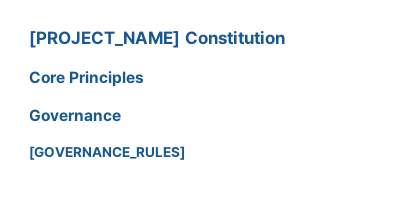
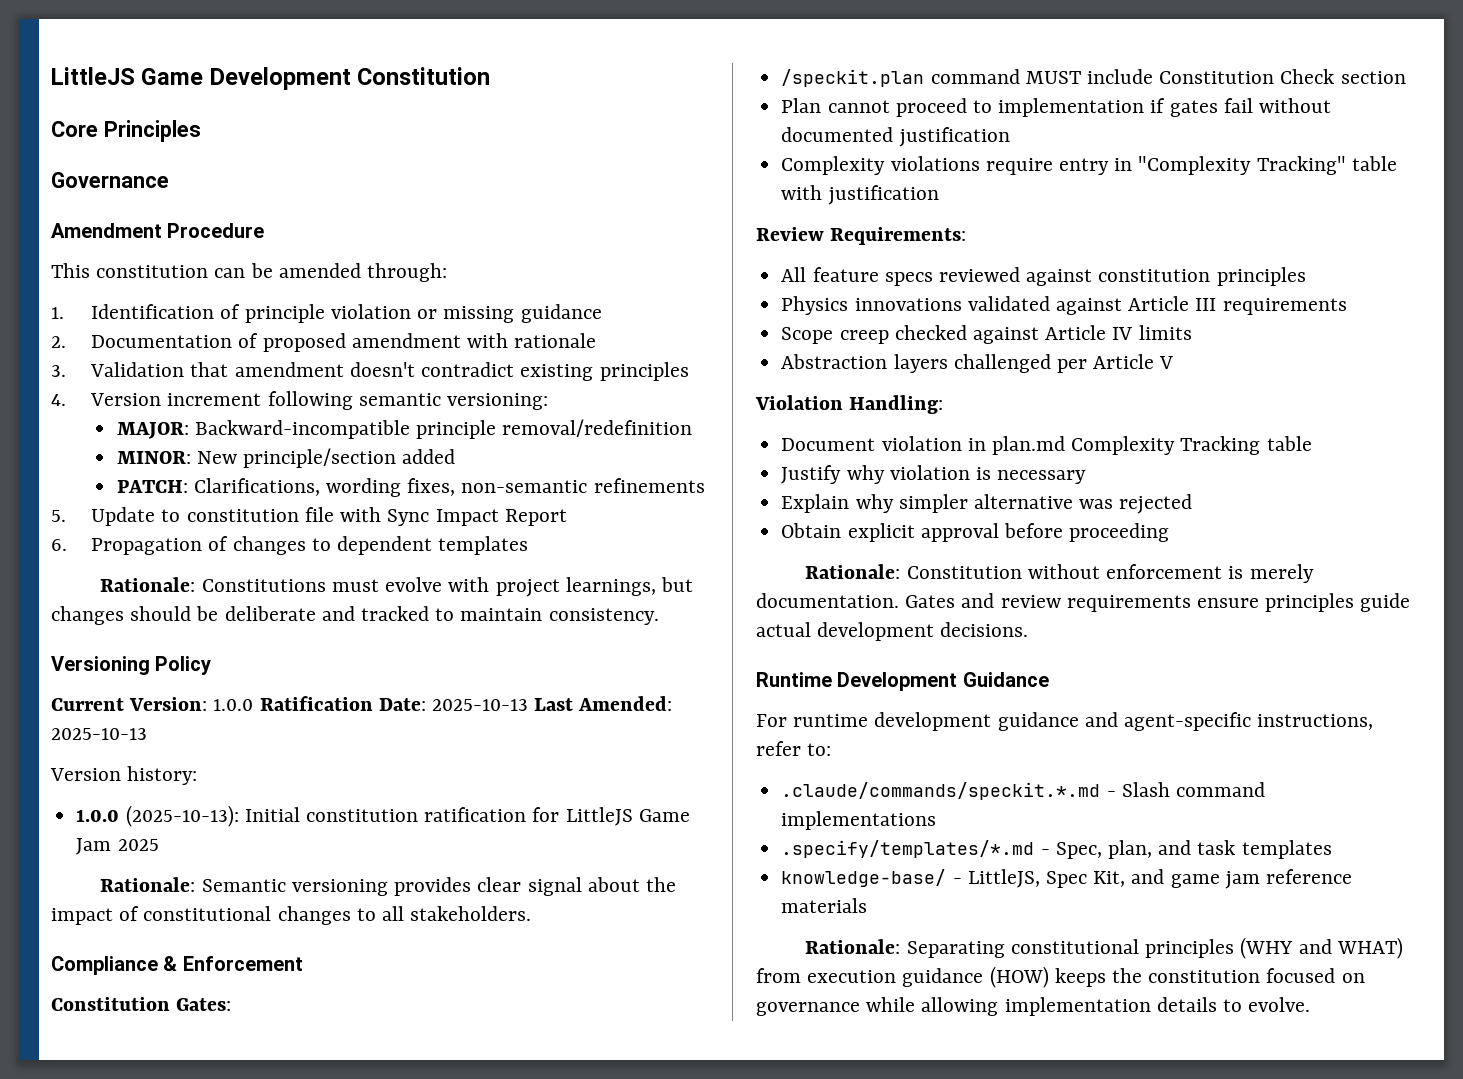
- [PROJECT_NAME] Constitution
+ LittleJS Game Development Constitution
- [GOVERNANCE_RULES]
+ Amendment Procedure
+ This constitution can be amended through:
+ 1. Identification of principle violation or missing guidance
+ 2. Documentation of proposed amendment with rationale
+ 3. Validation that amendment doesn't contradict existing principles
+ 4. Version increment following semantic versioning:
+ MAJOR: Backward-incompatible principle removal/redefinition
+ MINOR: New principle/section added
+ PATCH: Clarifications, wording fixes, non-semantic refinements
+ 5. Update to constitution file with Sync Impact Report
+ 6. Propagation of changes to dependent templates
+ Rationale: Constitutions must evolve with project learnings, but changes should be deliberate and tracked to maintain consistency.
+ Versioning Policy
+ Current Version: 1.0.0 Ratification Date: 2025-10-13 Last Amended: 2025-10-13
+ Version history:
+ 1.0.0 (2025-10-13): Initial constitution ratification for LittleJS Game Jam 2025
+ Rationale: Semantic versioning provides clear signal about the impact of constitutional changes to all stakeholders.
+ Compliance & Enforcement
+ Constitution Gates:
+ /speckit.plan command MUST include Constitution Check section
+ Plan cannot proceed to implementation if gates fail without documented justification
+ Complexity violations require entry in "Complexity Tracking" table with justification
+ Review Requirements:
+ All feature specs reviewed against constitution principles
+ Physics innovations validated against Article III requirements
+ Scope creep checked against Article IV limits
+ Abstraction layers challenged per Article V
+ Violation Handling:
+ Document violation in plan.md Complexity Tracking table
+ Justify why violation is necessary
+ Explain why simpler alternative was rejected
+ Obtain explicit approval before proceeding
+ Rationale: Constitution without enforcement is merely documentation. Gates and review requirements ensure principles guide actual development decisions.
+ Runtime Development Guidance
+ For runtime development guidance and agent-specific instructions, refer to:
+ .claude/commands/speckit.*.md - Slash command implementations
+ .specify/templates/*.md - Spec, plan, and task templates
+ knowledge-base/ - LittleJS, Spec Kit, and game jam reference materials
+ Rationale: Separating constitutional principles (WHY and WHAT) from execution guidance (HOW) keeps the constitution focused on governance while allowing implementation details to evolve.

